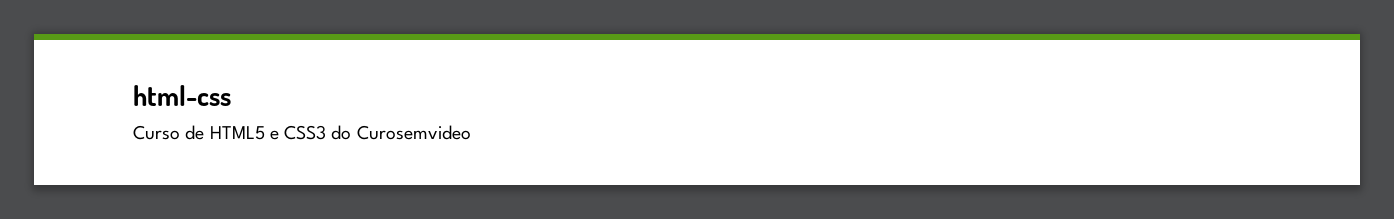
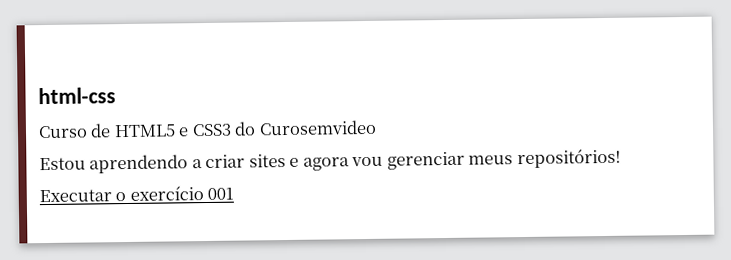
+ Estou aprendendo a criar sites e agora vou gerenciar meus repositórios!
+ Executar o exercício 001

